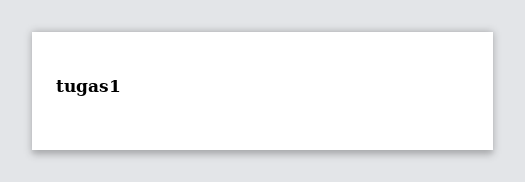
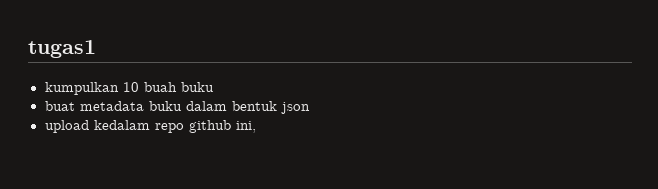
+ kumpulkan 10 buah buku
+ buat metadata buku dalam bentuk json
+ upload kedalam repo github ini,

